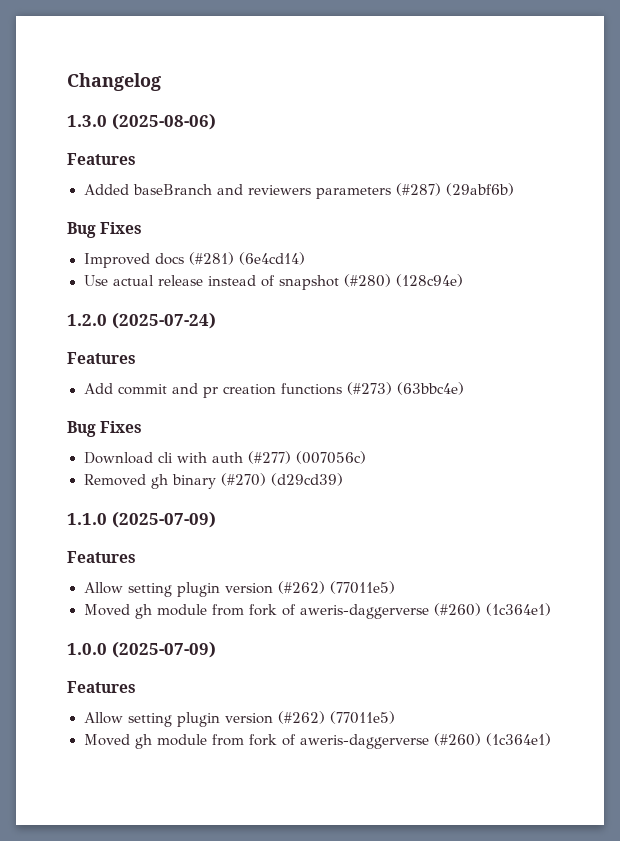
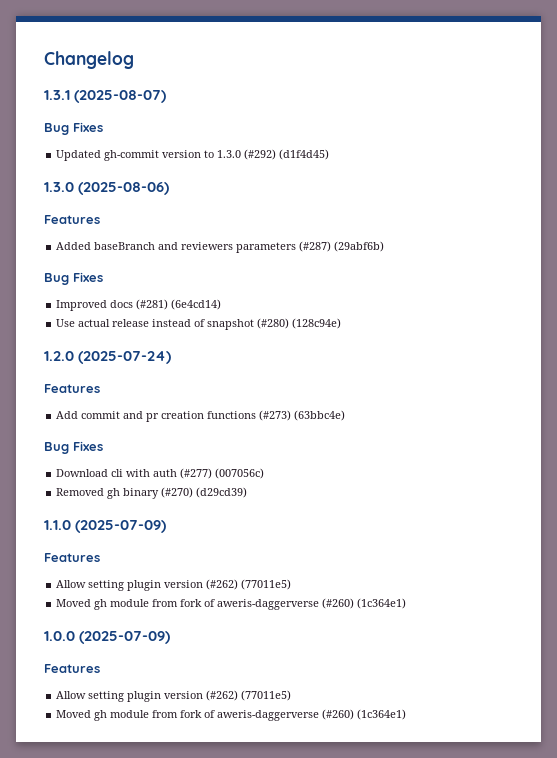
+ 1.3.1 (2025-08-07)
+ Bug Fixes
+ Updated gh-commit version to 1.3.0 (#292) (d1f4d45)

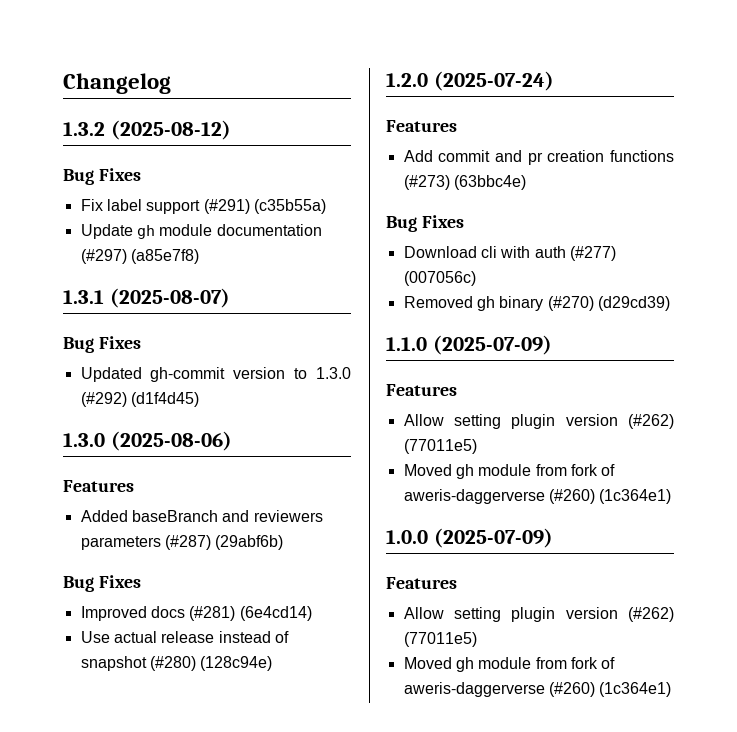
+ 1.3.2 (2025-08-12)
+ Bug Fixes
+ Fix label support (#291) (c35b55a)
+ Update gh module documentation (#297) (a85e7f8)

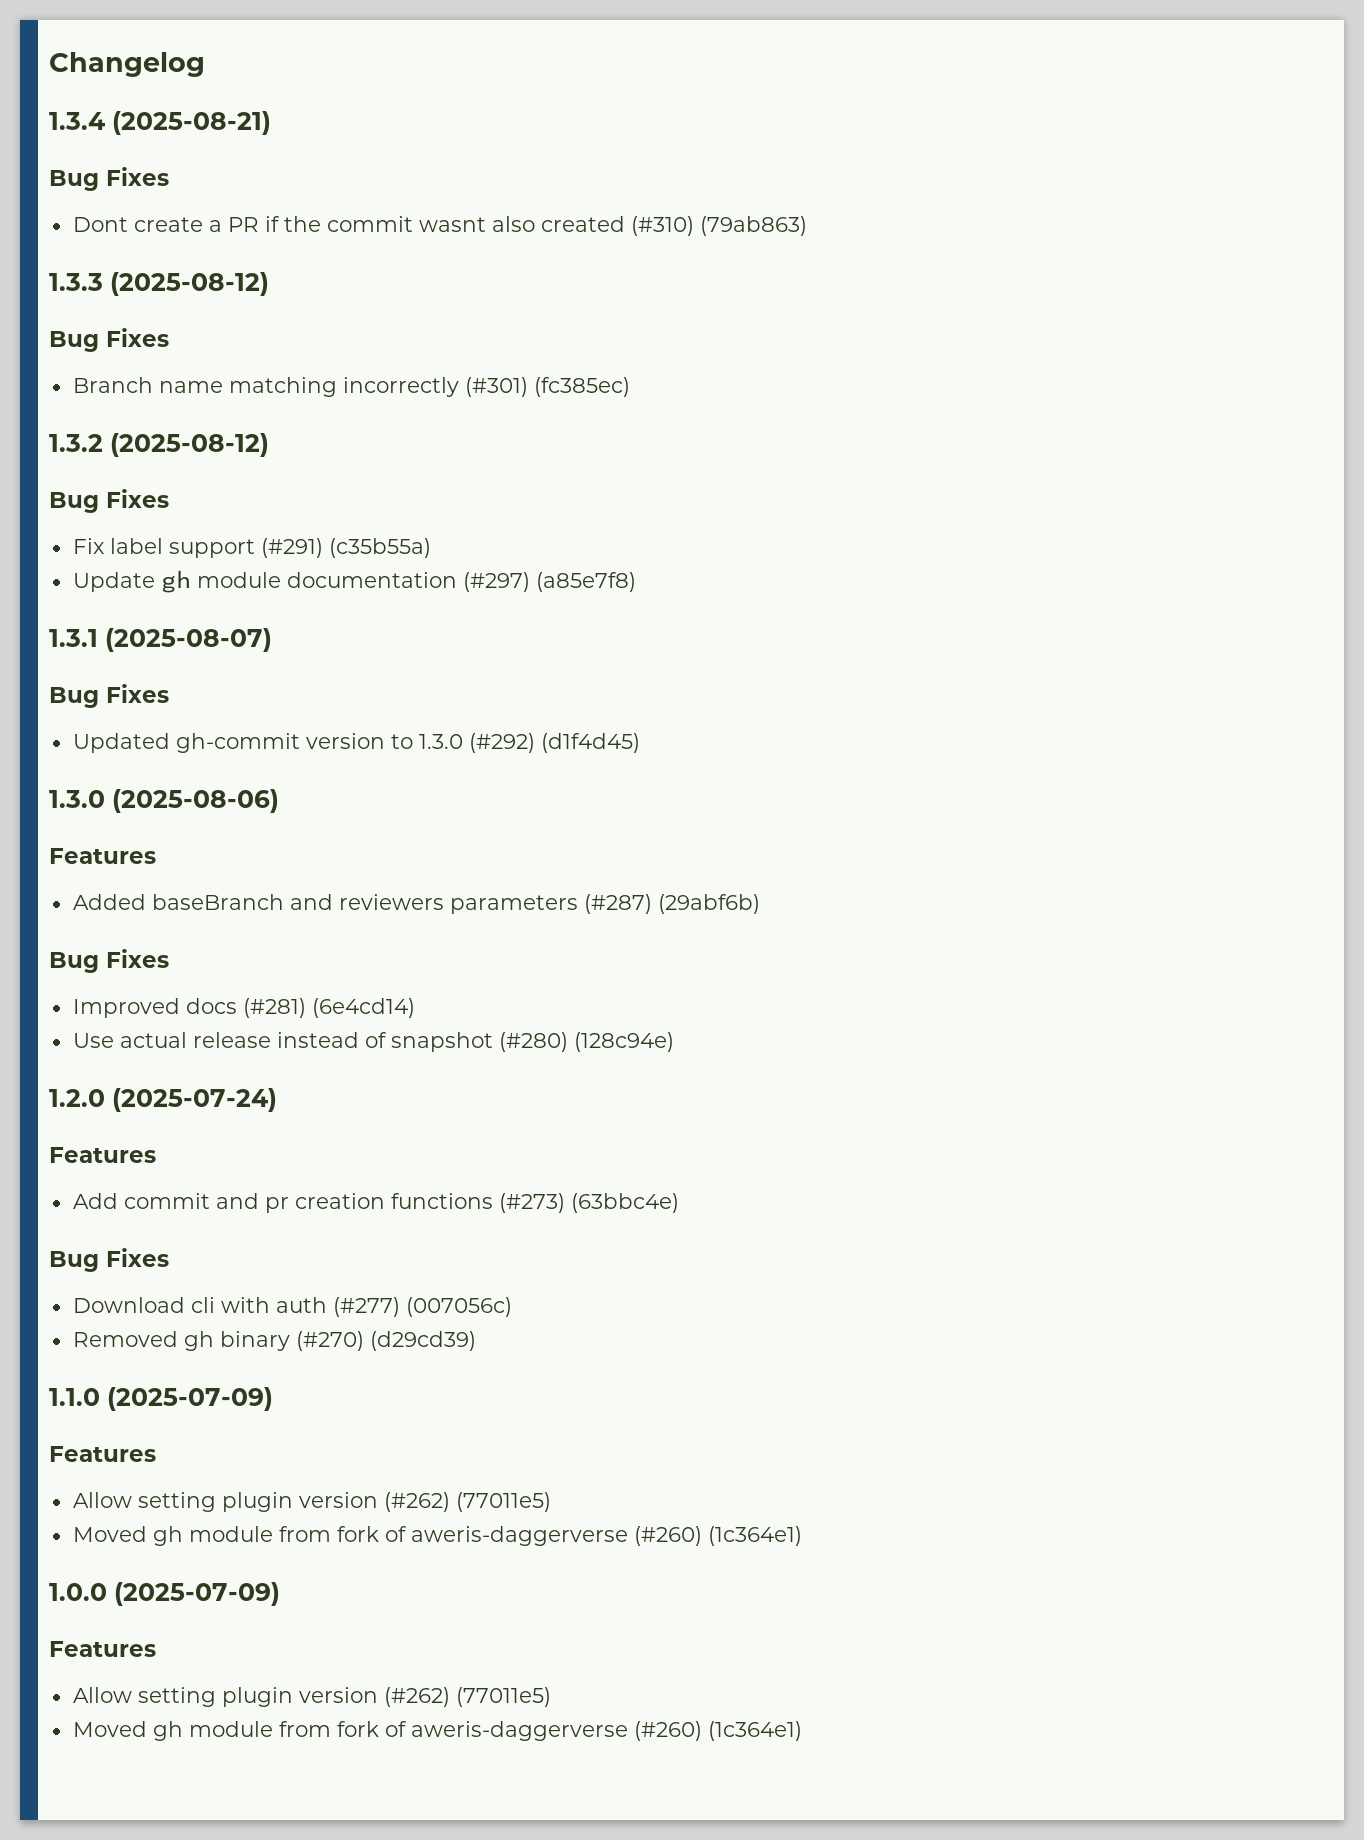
+ 1.3.4 (2025-08-21)
+ Bug Fixes
+ Dont create a PR if the commit wasnt also created (#310) (79ab863)
+ 1.3.3 (2025-08-12)
+ Bug Fixes
+ Branch name matching incorrectly (#301) (fc385ec)

